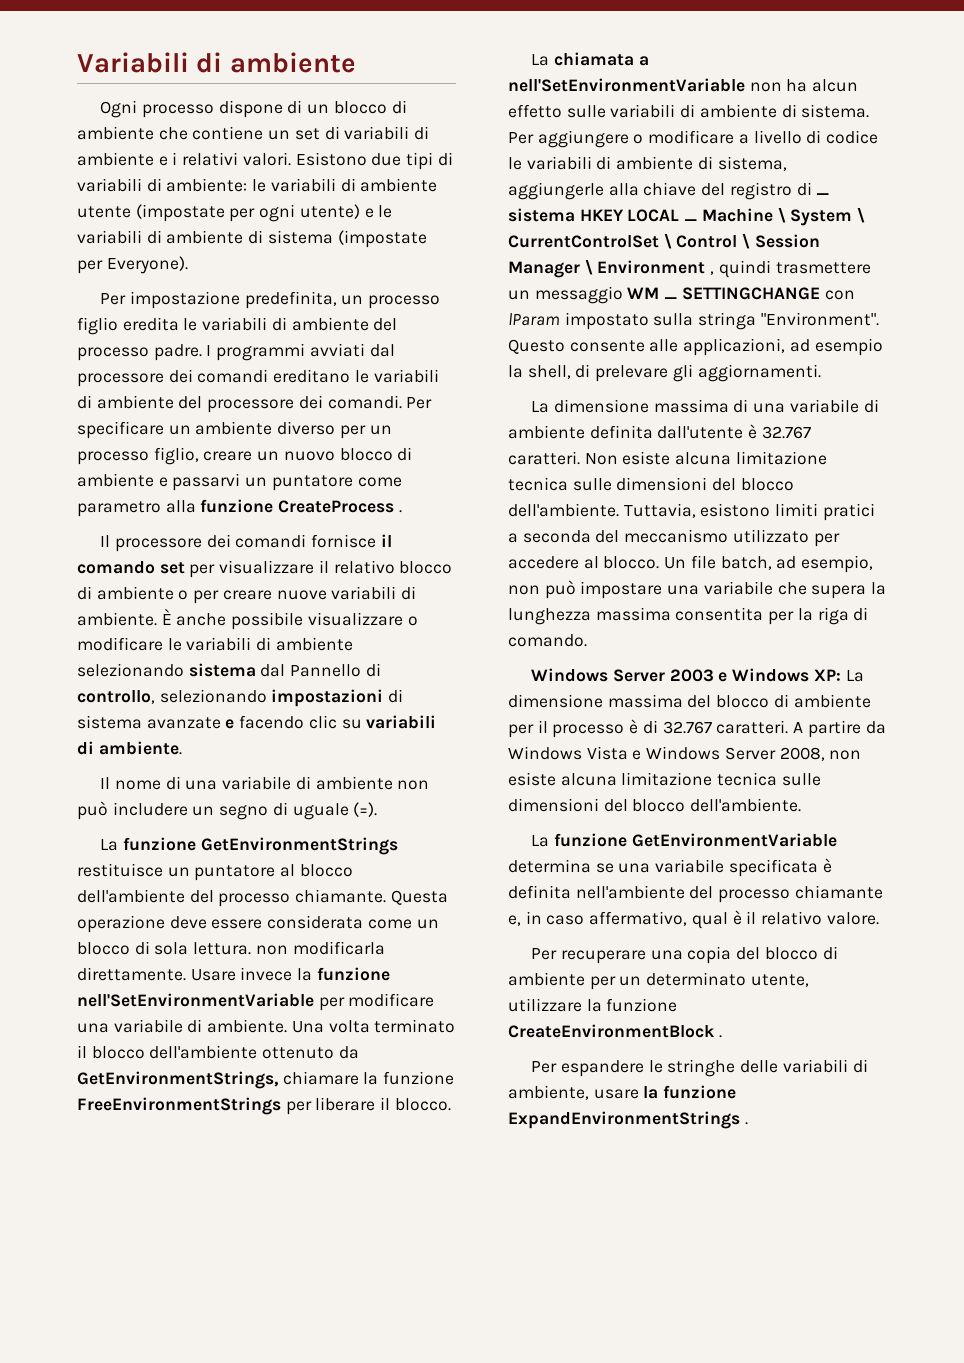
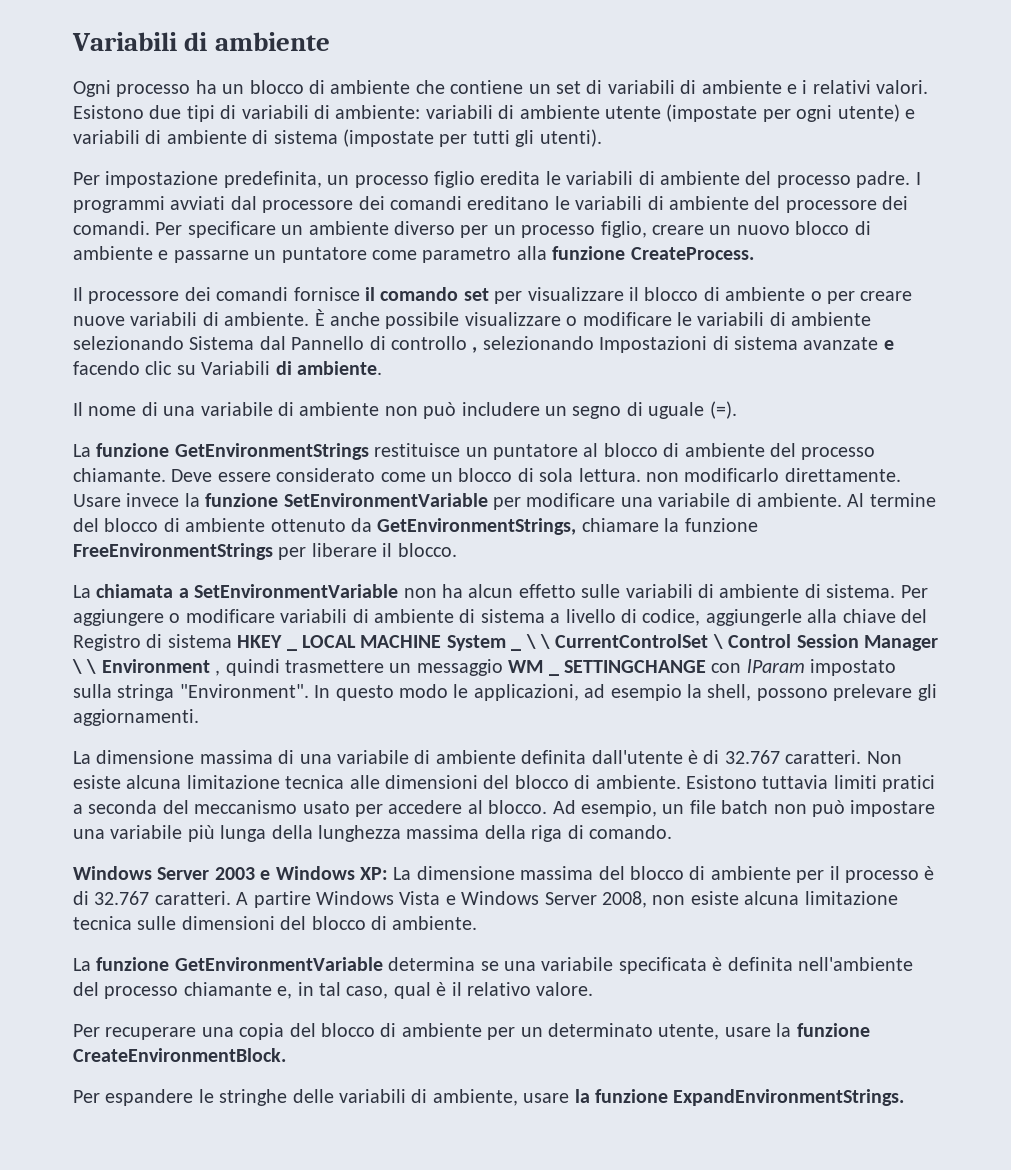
- Ogni processo dispone di un blocco di ambiente che contiene un set di variabili di ambiente e i relativi valori.
+ Ogni processo ha un blocco di ambiente che contiene un set di variabili di ambiente e i relativi valori.
- Esistono due tipi di variabili di ambiente: le variabili di ambiente utente (impostate per ogni utente) e le variabili di ambiente di sistema (impostate per Everyone).
+ Esistono due tipi di variabili di ambiente: variabili di ambiente utente (impostate per ogni utente) e variabili di ambiente di sistema (impostate per tutti gli utenti).
- Per specificare un ambiente diverso per un processo figlio, creare un nuovo blocco di ambiente e passarvi un puntatore come parametro alla funzione CreateProcess .
+ Per specificare un ambiente diverso per un processo figlio, creare un nuovo blocco di ambiente e passarne un puntatore come parametro alla funzione CreateProcess.
- Il processore dei comandi fornisce il comando set per visualizzare il relativo blocco di ambiente o per creare nuove variabili di ambiente.
+ Il processore dei comandi fornisce il comando set per visualizzare il blocco di ambiente o per creare nuove variabili di ambiente.
- È anche possibile visualizzare o modificare le variabili di ambiente selezionando sistema dal Pannello di controllo, selezionando impostazioni di sistema avanzate e facendo clic su variabili di ambiente.
+ È anche possibile visualizzare o modificare le variabili di ambiente selezionando Sistema dal Pannello di controllo , selezionando Impostazioni di sistema avanzate e facendo clic su Variabili di ambiente.
- La funzione GetEnvironmentStrings restituisce un puntatore al blocco dell'ambiente del processo chiamante.
+ La funzione GetEnvironmentStrings restituisce un puntatore al blocco di ambiente del processo chiamante.
- Questa operazione deve essere considerata come un blocco di sola lettura. non modificarla direttamente.
+ Deve essere considerato come un blocco di sola lettura. non modificarlo direttamente.
- Usare invece la funzione nell'SetEnvironmentVariable per modificare una variabile di ambiente.
+ Usare invece la funzione SetEnvironmentVariable per modificare una variabile di ambiente.
- Una volta terminato il blocco dell'ambiente ottenuto da GetEnvironmentStrings, chiamare la funzione FreeEnvironmentStrings per liberare il blocco.
+ Al termine del blocco di ambiente ottenuto da GetEnvironmentStrings, chiamare la funzione FreeEnvironmentStrings per liberare il blocco.
- La chiamata a nell'SetEnvironmentVariable non ha alcun effetto sulle variabili di ambiente di sistema.
+ La chiamata a SetEnvironmentVariable non ha alcun effetto sulle variabili di ambiente di sistema.
- Per aggiungere o modificare a livello di codice le variabili di ambiente di sistema, aggiungerle alla chiave del registro di _ sistema HKEY LOCAL _ Machine \ System \ CurrentControlSet \ Control \ Session Manager \ Environment , quindi trasmettere un messaggio WM _ SETTINGCHANGE con lParam impostato sulla stringa "Environment".
+ Per aggiungere o modificare variabili di ambiente di sistema a livello di codice, aggiungerle alla chiave del Registro di sistema HKEY _ LOCAL MACHINE System _ \ \ CurrentControlSet \ Control Session Manager \ \ Environment , quindi trasmettere un messaggio WM _ SETTINGCHANGE con lParam impostato sulla stringa "Environment".
- Questo consente alle applicazioni, ad esempio la shell, di prelevare gli aggiornamenti.
+ In questo modo le applicazioni, ad esempio la shell, possono prelevare gli aggiornamenti.
- La dimensione massima di una variabile di ambiente definita dall'utente è 32.767 caratteri.
+ La dimensione massima di una variabile di ambiente definita dall'utente è di 32.767 caratteri.
- Non esiste alcuna limitazione tecnica sulle dimensioni del blocco dell'ambiente. Tuttavia, esistono limiti pratici a seconda del meccanismo utilizzato per accedere al blocco.
+ Non esiste alcuna limitazione tecnica alle dimensioni del blocco di ambiente. Esistono tuttavia limiti pratici a seconda del meccanismo usato per accedere al blocco.
- Un file batch, ad esempio, non può impostare una variabile che supera la lunghezza massima consentita per la riga di comando.
+ Ad esempio, un file batch non può impostare una variabile più lunga della lunghezza massima della riga di comando.
- A partire da Windows Vista e Windows Server 2008, non esiste alcuna limitazione tecnica sulle dimensioni del blocco dell'ambiente.
+ A partire Windows Vista e Windows Server 2008, non esiste alcuna limitazione tecnica sulle dimensioni del blocco di ambiente.
- La funzione GetEnvironmentVariable determina se una variabile specificata è definita nell'ambiente del processo chiamante e, in caso affermativo, qual è il relativo valore.
+ La funzione GetEnvironmentVariable determina se una variabile specificata è definita nell'ambiente del processo chiamante e, in tal caso, qual è il relativo valore.
- Per recuperare una copia del blocco di ambiente per un determinato utente, utilizzare la funzione CreateEnvironmentBlock .
+ Per recuperare una copia del blocco di ambiente per un determinato utente, usare la funzione CreateEnvironmentBlock.
- Per espandere le stringhe delle variabili di ambiente, usare la funzione ExpandEnvironmentStrings .
+ Per espandere le stringhe delle variabili di ambiente, usare la funzione ExpandEnvironmentStrings.

